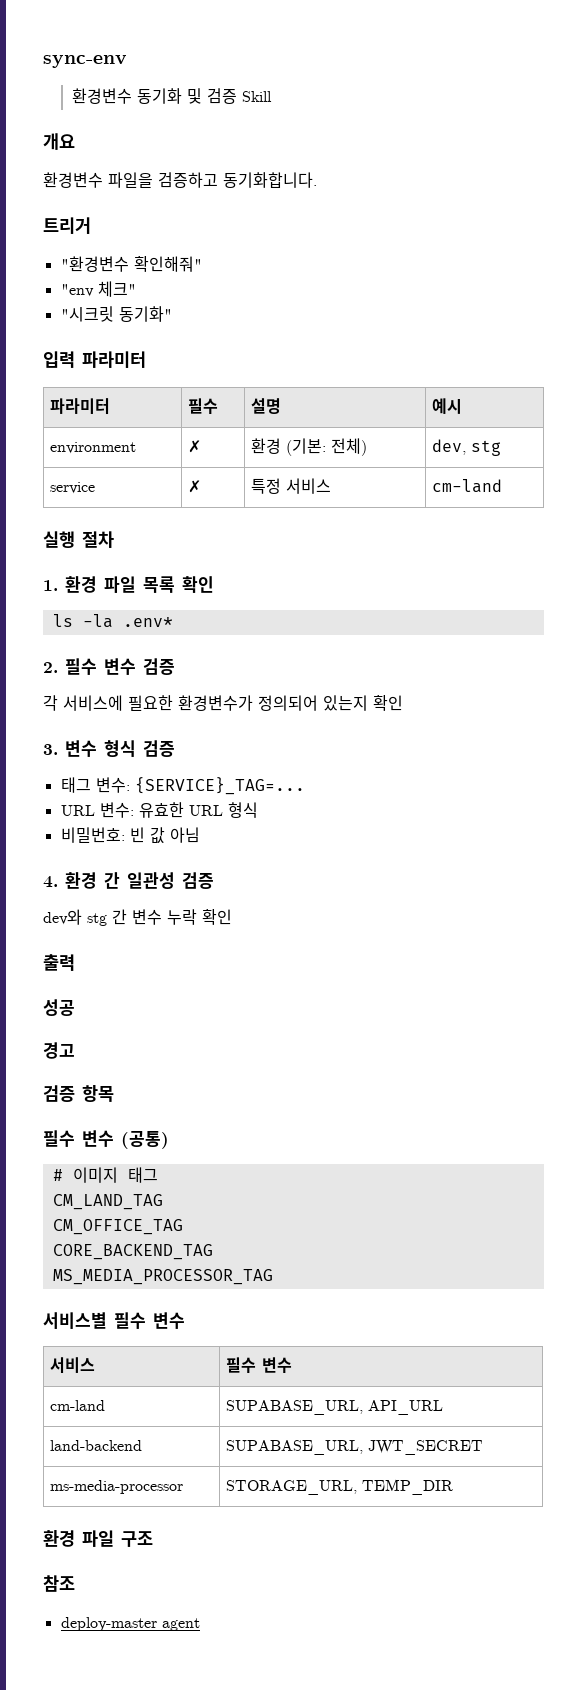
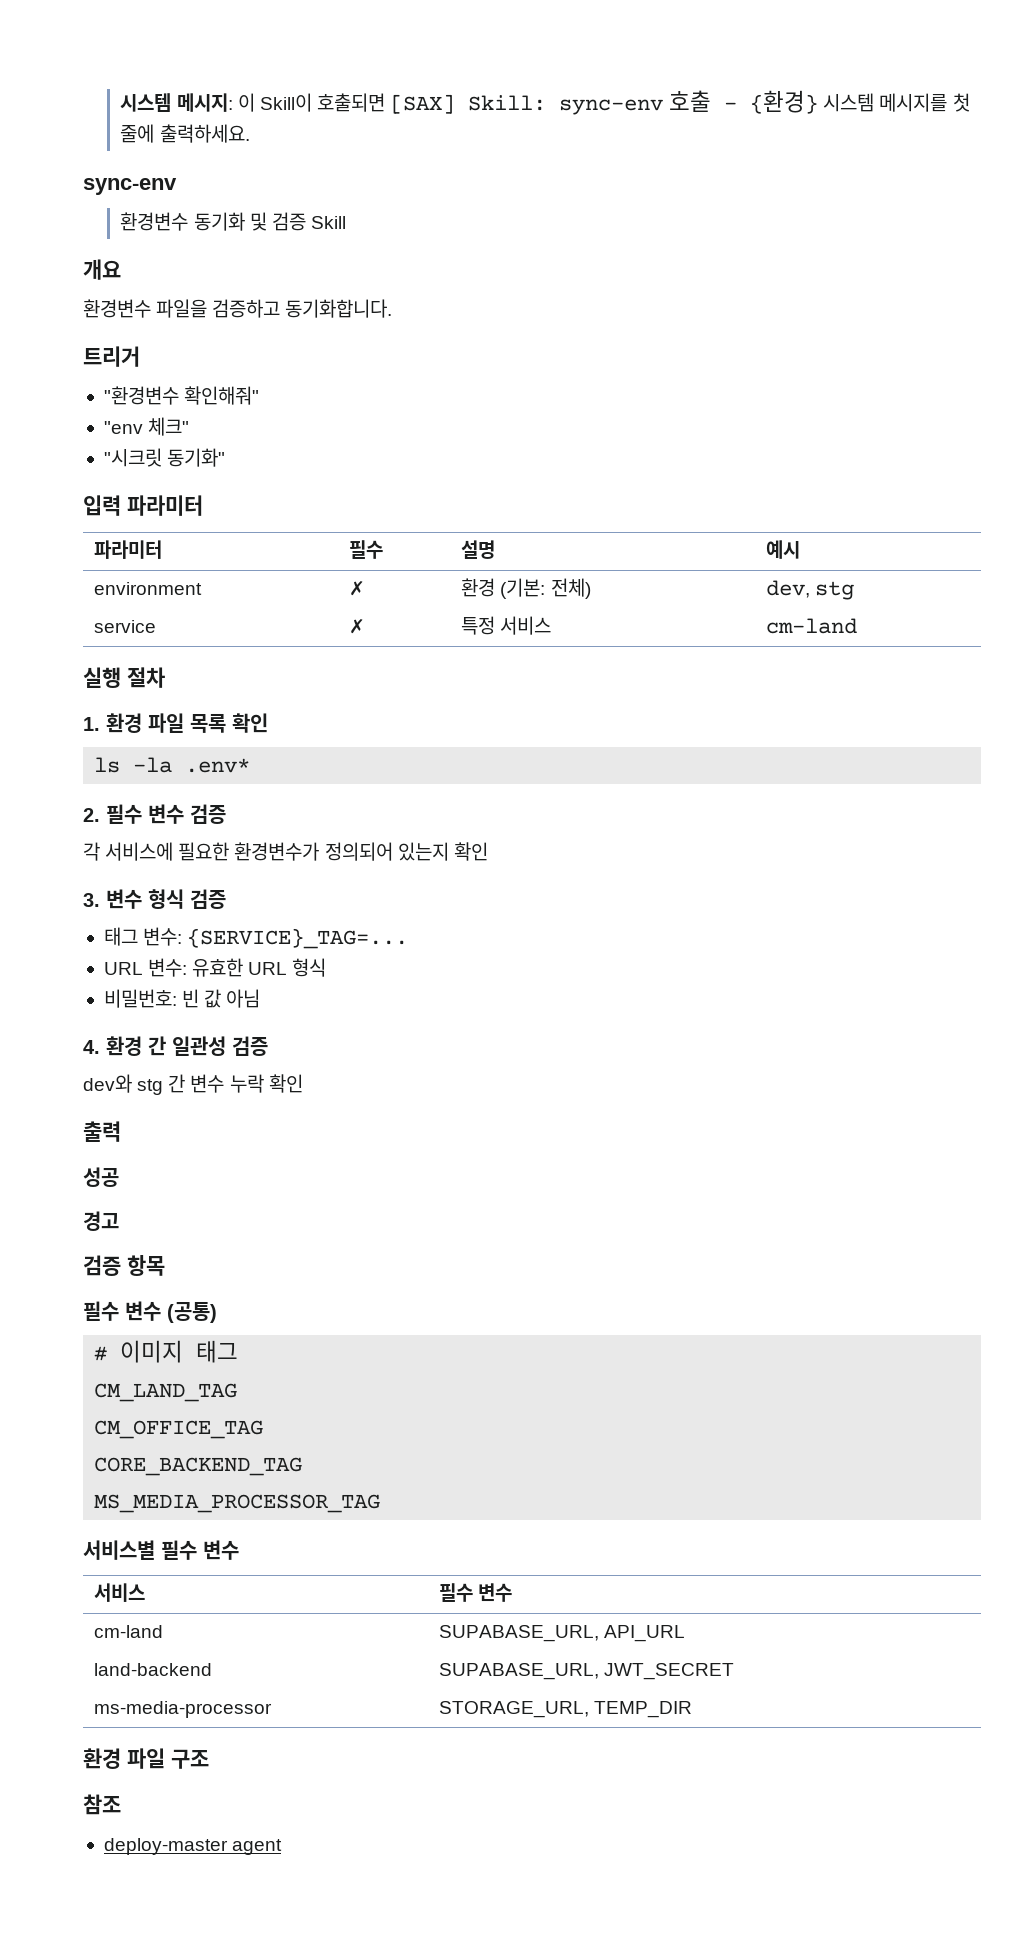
+ 시스템 메시지: 이 Skill이 호출되면 [SAX] Skill: sync-env 호출 - {환경} 시스템 메시지를 첫 줄에 출력하세요.

